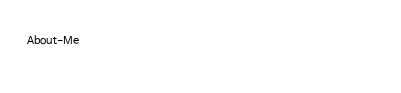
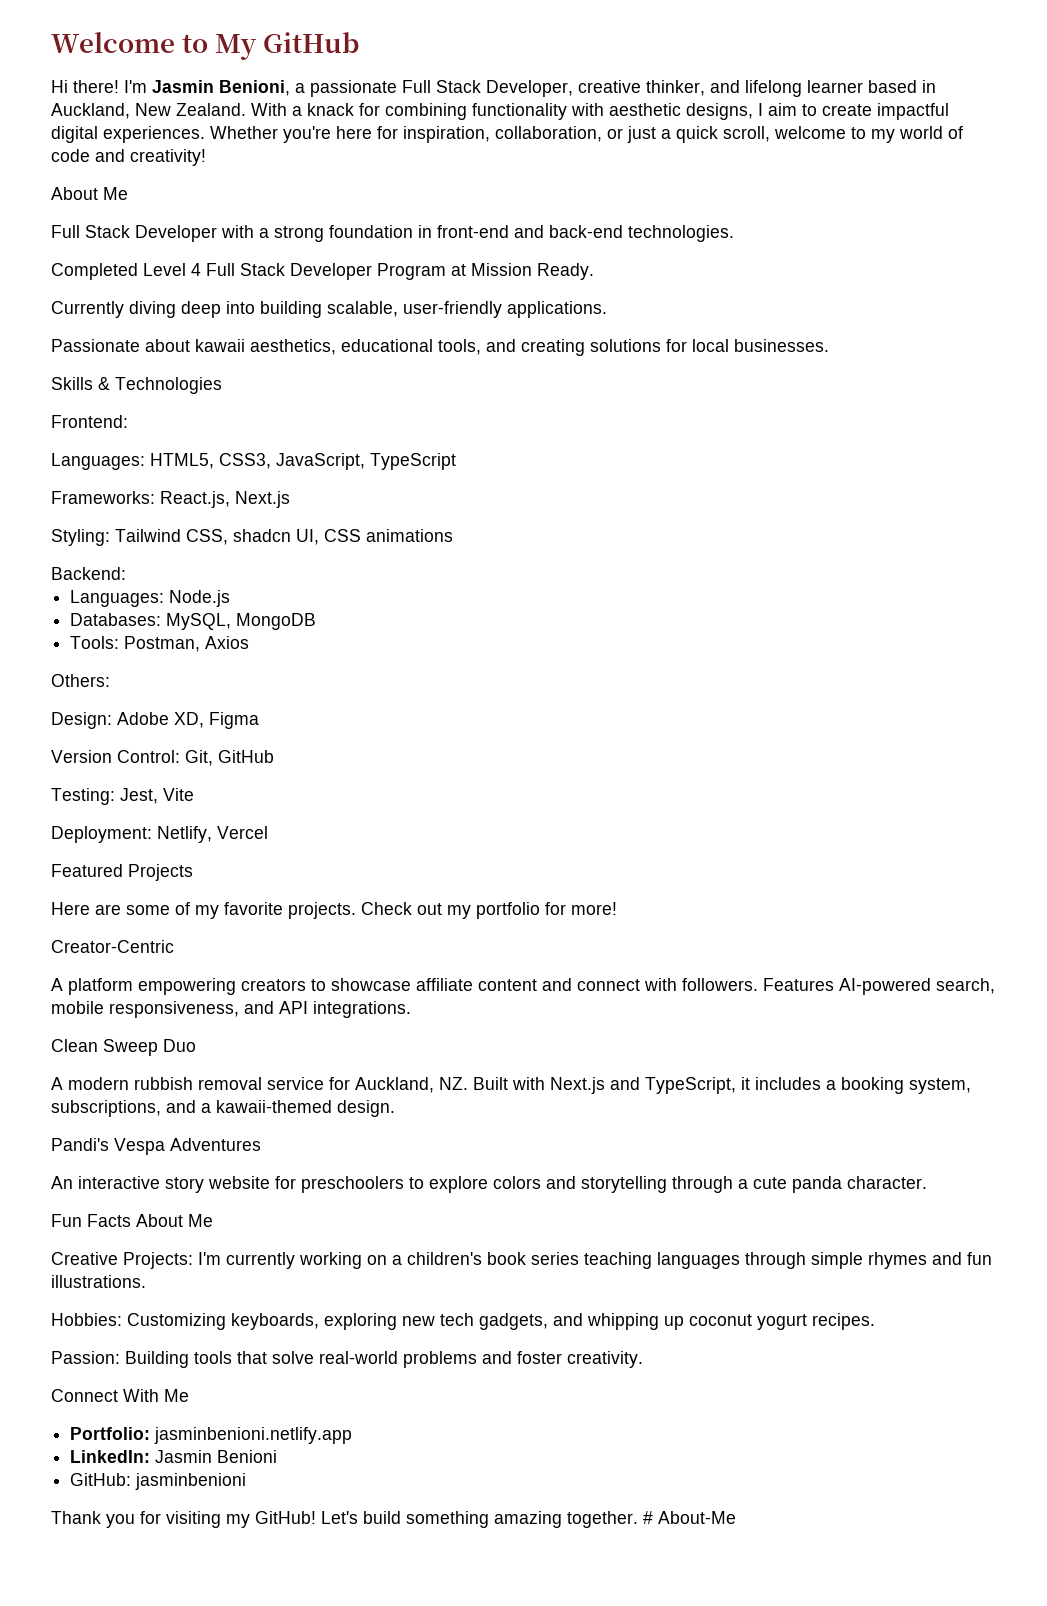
- About-Me
+ Welcome to My GitHub
+ Hi there! I'm Jasmin Benioni, a passionate Full Stack Developer, creative thinker, and lifelong learner based in Auckland, New Zealand. With a knack for combining functionality with aesthetic designs, I aim to create impactful digital experiences. Whether you're here for inspiration, collaboration, or just a quick scroll, welcome to my world of code and creativity!
+ About Me
+ Full Stack Developer with a strong foundation in front-end and back-end technologies.
+ Completed Level 4 Full Stack Developer Program at Mission Ready.
+ Currently diving deep into building scalable, user-friendly applications.
+ Passionate about kawaii aesthetics, educational tools, and creating solutions for local businesses.
+ Skills & Technologies
+ Frontend:
+ Languages: HTML5, CSS3, JavaScript, TypeScript
+ Frameworks: React.js, Next.js
+ Styling: Tailwind CSS, shadcn UI, CSS animations
+ Backend:
+ Languages: Node.js
+ Databases: MySQL, MongoDB
+ Tools: Postman, Axios
+ Others:
+ Design: Adobe XD, Figma
+ Version Control: Git, GitHub
+ Testing: Jest, Vite
+ Deployment: Netlify, Vercel
+ Featured Projects
+ Here are some of my favorite projects. Check out my portfolio for more!
+ Creator-Centric
+ A platform empowering creators to showcase affiliate content and connect with followers. Features AI-powered search, mobile responsiveness, and API integrations.
+ Clean Sweep Duo
+ A modern rubbish removal service for Auckland, NZ. Built with Next.js and TypeScript, it includes a booking system, subscriptions, and a kawaii-themed design.
+ Pandi's Vespa Adventures
+ An interactive story website for preschoolers to explore colors and storytelling through a cute panda character.
+ Fun Facts About Me
+ Creative Projects: I'm currently working on a children's book series teaching languages through simple rhymes and fun illustrations.
+ Hobbies: Customizing keyboards, exploring new tech gadgets, and whipping up coconut yogurt recipes.
+ Passion: Building tools that solve real-world problems and foster creativity.
+ Connect With Me
+ Portfolio: jasminbenioni.netlify.app
+ LinkedIn: Jasmin Benioni
+ GitHub: jasminbenioni
+ Thank you for visiting my GitHub! Let's build something amazing together. # About-Me

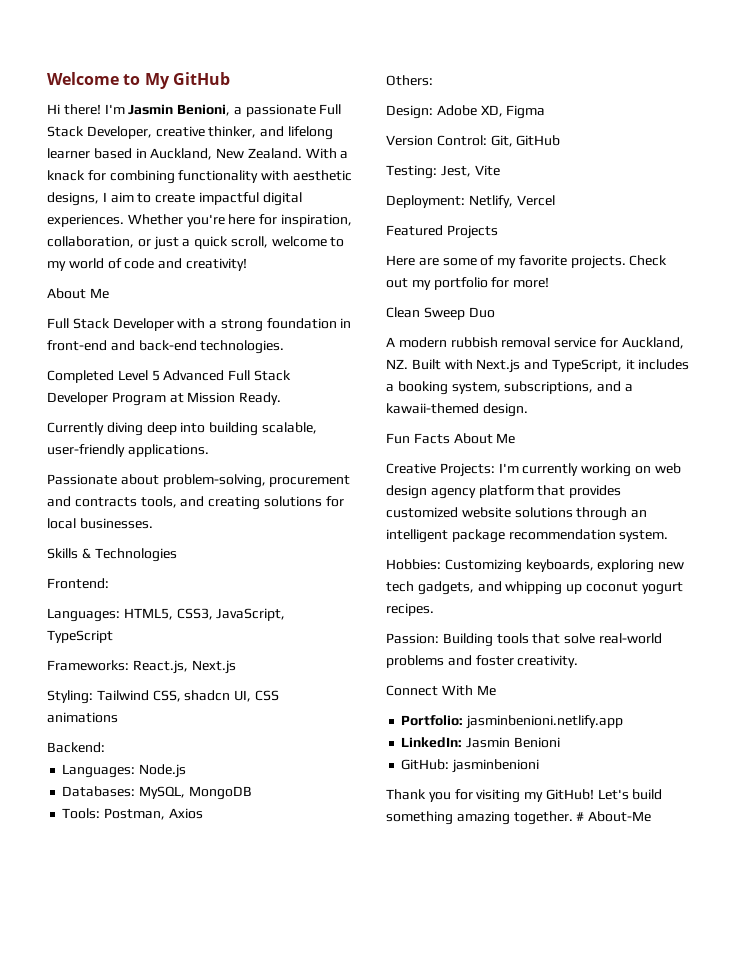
- Completed Level 4 Full Stack Developer Program at Mission Ready.
+ Completed Level 5 Advanced Full Stack Developer Program at Mission Ready.
- Passionate about kawaii aesthetics, educational tools, and creating solutions for local businesses.
+ Passionate about problem-solving, procurement and contracts tools, and creating solutions for local businesses.
- Creator-Centric
- A platform empowering creators to showcase affiliate content and connect with followers. Features AI-powered search, mobile responsiveness, and API integrations.
- Pandi's Vespa Adventures
- An interactive story website for preschoolers to explore colors and storytelling through a cute panda character.
- Creative Projects: I'm currently working on a children's book series teaching languages through simple rhymes and fun illustrations.
+ Creative Projects: I'm currently working on web design agency platform that provides customized website solutions through an intelligent package recommendation system.

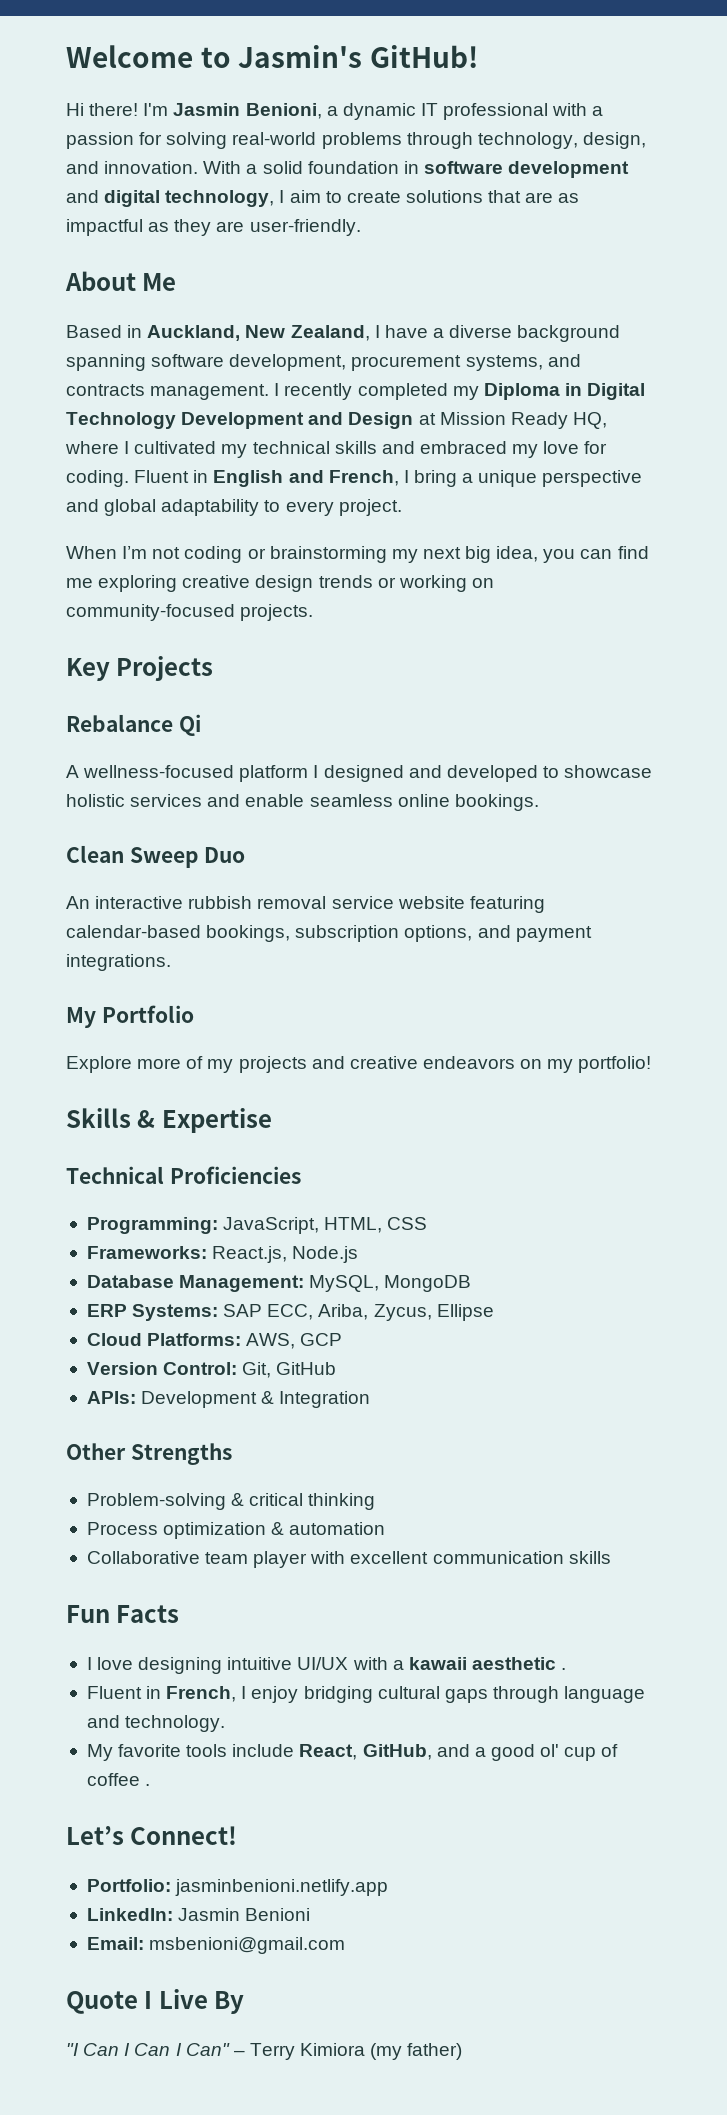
- Welcome to My GitHub
+ Welcome to Jasmin's GitHub!
- I'm Jasmin Benioni, a passionate Full Stack Developer, creative thinker, and lifelong learner based in Auckland, New Zealand. With a knack for combining functionality with aesthetic designs, I aim to create impactful digital experiences. Whether you're here for inspiration, collaboration, or just a quick scroll, welcome to my world of code and creativity!
+ I'm Jasmin Benioni, a dynamic IT professional with a passion for solving real-world problems through technology, design, and innovation. With a solid foundation in software development and digital technology, I aim to create solutions that are as impactful as they are user-friendly.
  About Me
- Full Stack Developer with a strong foundation in front-end and back-end technologies.
- Completed Level 5 Advanced Full Stack Developer Program at Mission Ready.
- Currently diving deep into building scalable, user-friendly applications.
- Passionate about problem-solving, procurement and contracts tools, and creating solutions for local businesses.
- Skills & Technologies
- Frontend:
- Languages: HTML5, CSS3, JavaScript, TypeScript
- Frameworks: React.js, Next.js
- Styling: Tailwind CSS, shadcn UI, CSS animations
- Backend:
- Languages: Node.js
+ Based in Auckland, New Zealand, I have a diverse background spanning software development, procurement systems, and contracts management. I recently completed my Diploma in Digital Technology Development and Design at Mission Ready HQ, where I cultivated my technical skills and embraced my love for coding. Fluent in English and French, I bring a unique perspective and global adaptability to every project.
+ When I’m not coding or brainstorming my next big idea, you can find me exploring creative design trends or working on community-focused projects.
+ Key Projects
+ Rebalance Qi
+ A wellness-focused platform I designed and developed to showcase holistic services and enable seamless online bookings.
+ Clean Sweep Duo
+ An interactive rubbish removal service website featuring calendar-based bookings, subscription options, and payment integrations.
+ My Portfolio
+ Explore more of my projects and creative endeavors on my portfolio!
+ Skills & Expertise
+ Technical Proficiencies
+ Programming: JavaScript, HTML, CSS
+ Frameworks: React.js, Node.js
- Databases: MySQL, MongoDB
+ Database Management: MySQL, MongoDB
- Tools: Postman, Axios
- Others:
- Design: Adobe XD, Figma
+ ERP Systems: SAP ECC, Ariba, Zycus, Ellipse
+ Cloud Platforms: AWS, GCP
  Version Control: Git, GitHub
- Testing: Jest, Vite
- Deployment: Netlify, Vercel
- Featured Projects
- Here are some of my favorite projects. Check out my portfolio for more!
- Clean Sweep Duo
- A modern rubbish removal service for Auckland, NZ. Built with Next.js and TypeScript, it includes a booking system, subscriptions, and a kawaii-themed design.
- Fun Facts About Me
- Creative Projects: I'm currently working on web design agency platform that provides customized website solutions through an intelligent package recommendation system.
- Hobbies: Customizing keyboards, exploring new tech gadgets, and whipping up coconut yogurt recipes.
- Passion: Building tools that solve real-world problems and foster creativity.
- Connect With Me
+ APIs: Development & Integration
+ Other Strengths
+ Problem-solving & critical thinking
+ Process optimization & automation
+ Collaborative team player with excellent communication skills
+ Fun Facts
+ I love designing intuitive UI/UX with a kawaii aesthetic .
+ Fluent in French, I enjoy bridging cultural gaps through language and technology.
+ My favorite tools include React, GitHub, and a good ol' cup of coffee .
+ Let’s Connect!
- GitHub: jasminbenioni
- Thank you for visiting my GitHub! Let's build something amazing together. # About-Me
+ Email: msbenioni@gmail.com
+ Quote I Live By
+ "I Can I Can I Can" – Terry Kimiora (my father)

